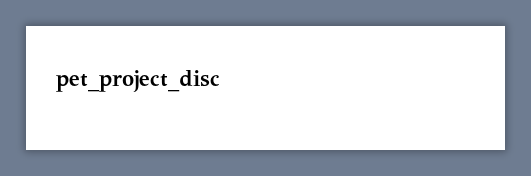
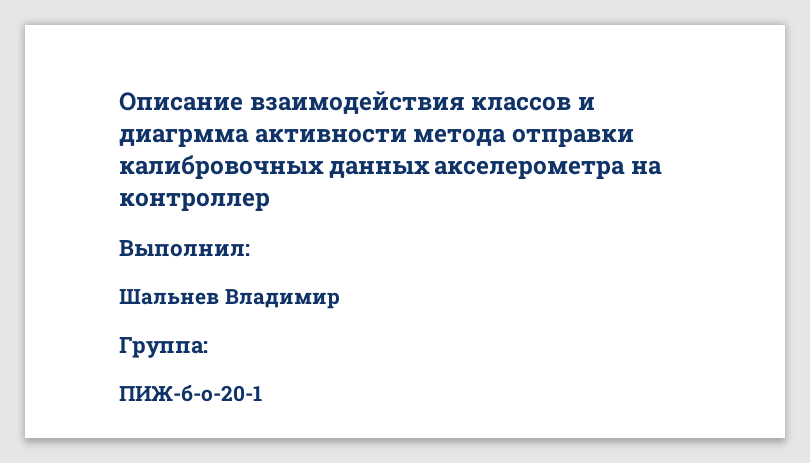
- pet_project_disc
+ Описание взаимодействия классов и диагрмма активности метода отправки калибровочных данных акселерометра на контроллер
+ Выполнил:
+ Шальнев Владимир
+ Группа:
+ ПИЖ-б-о-20-1

